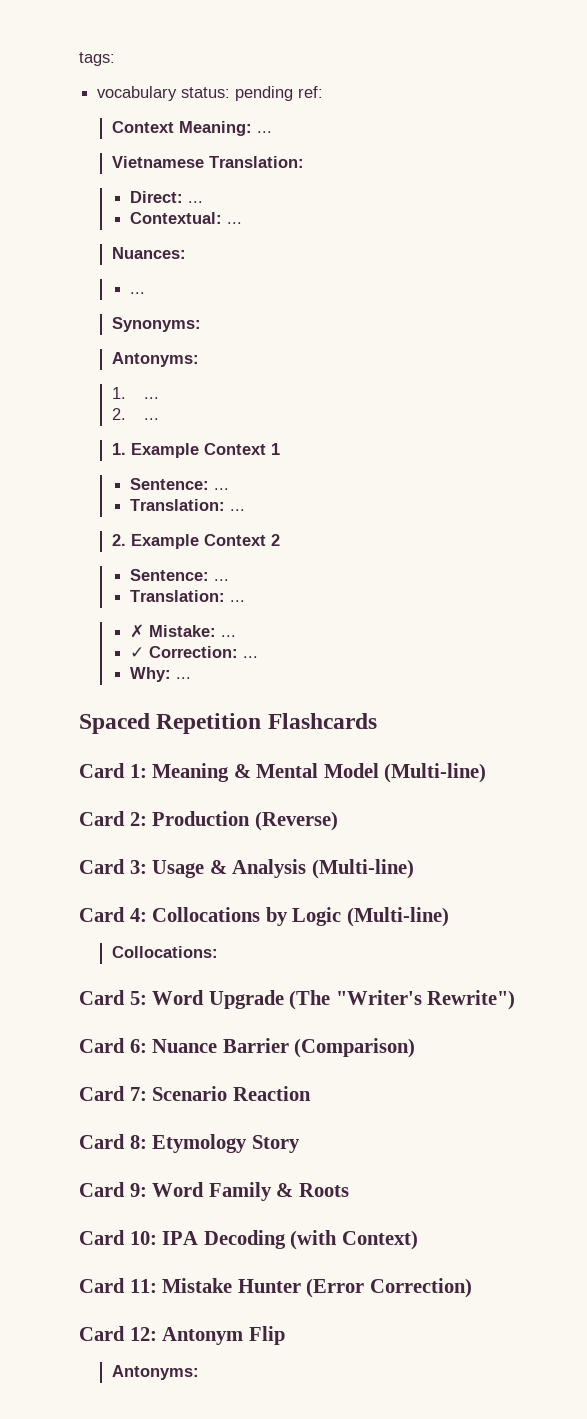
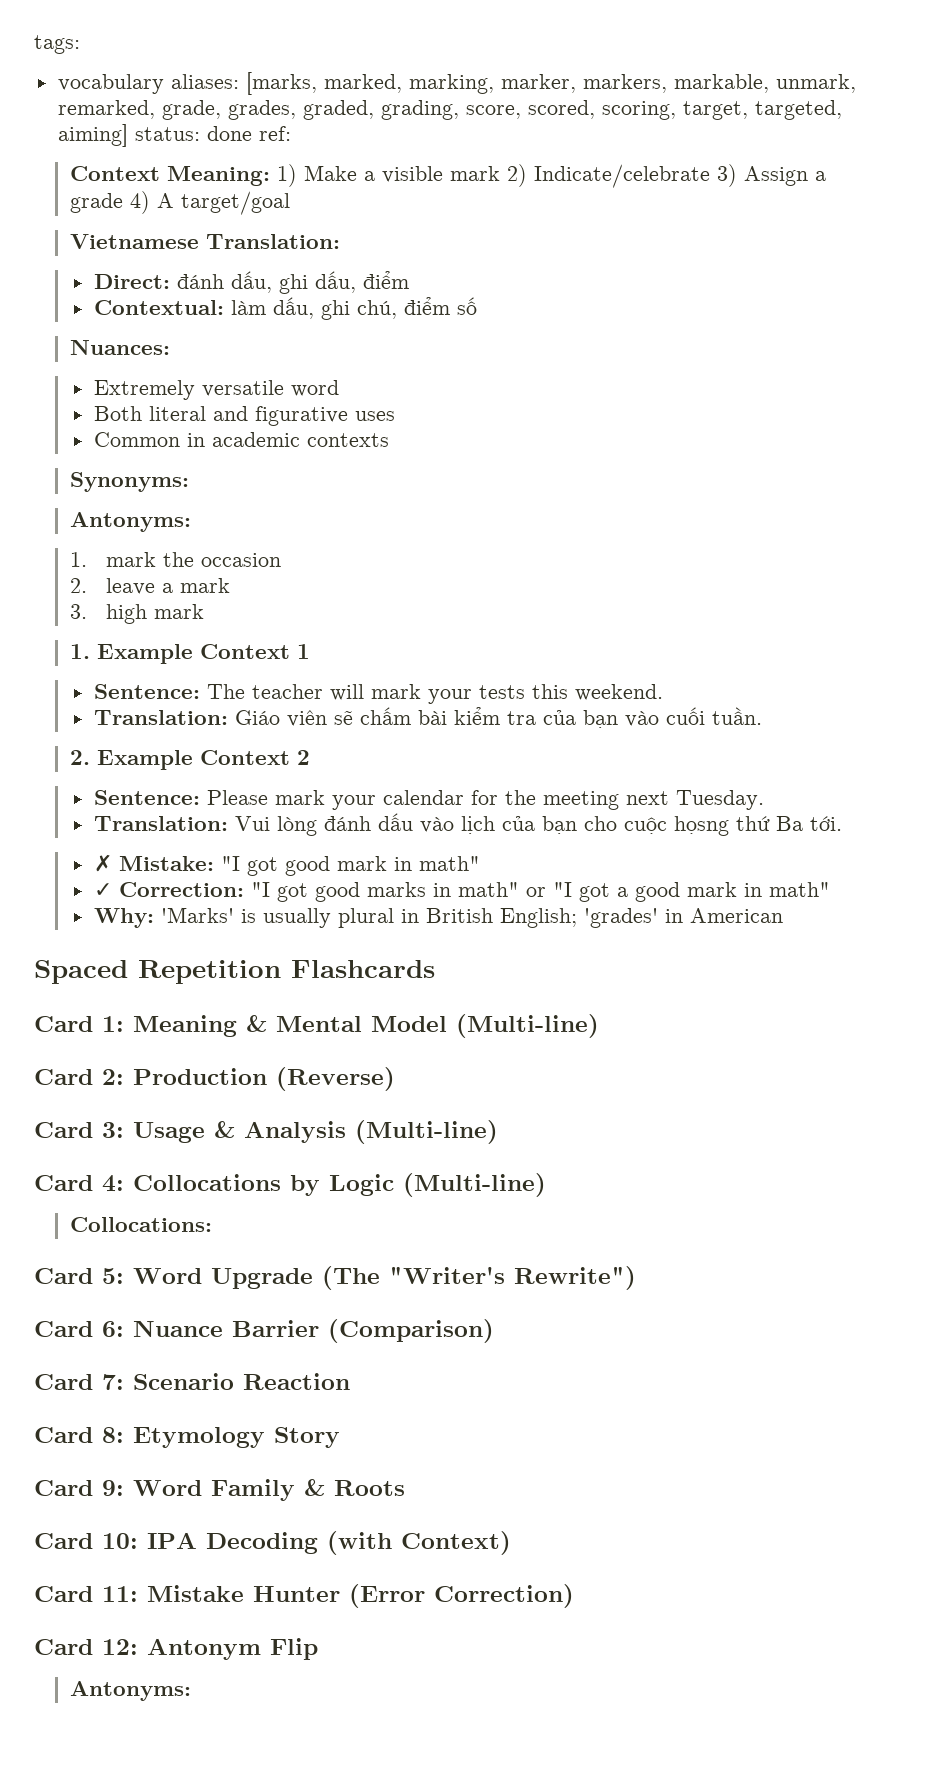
- vocabulary status: pending ref:
- Context Meaning: ...
+ vocabulary aliases: [marks, marked, marking, marker, markers, markable, unmark, remarked, grade, grades, graded, grading, score, scored, scoring, target, targeted, aiming] status: done ref:
+ Context Meaning: 1) Make a visible mark 2) Indicate/celebrate 3) Assign a grade 4) A target/goal
  Vietnamese Translation:
- Direct: ...
- Contextual: ...
+ Direct: đánh dấu, ghi dấu, điểm
+ Contextual: làm dấu, ghi chú, điểm số
  Nuances:
- ...
+ Extremely versatile word
+ Both literal and figurative uses
+ Common in academic contexts
  Synonyms:
  Antonyms:
- 1. ...
- 2. ...
+ 1. mark the occasion
+ 2. leave a mark
+ 3. high mark
  1. Example Context 1
- Sentence: ...
- Translation: ...
+ Sentence: The teacher will mark your tests this weekend.
+ Translation: Giáo viên sẽ chấm bài kiểm tra của bạn vào cuối tuần.
  2. Example Context 2
- Sentence: ...
- Translation: ...
- ✗ Mistake: ...
- ✓ Correction: ...
- Why: ...
+ Sentence: Please mark your calendar for the meeting next Tuesday.
+ Translation: Vui lòng đánh dấu vào lịch của bạn cho cuộc họsng thứ Ba tới.
+ ✗ Mistake: "I got good mark in math"
+ ✓ Correction: "I got good marks in math" or "I got a good mark in math"
+ Why: 'Marks' is usually plural in British English; 'grades' in American

